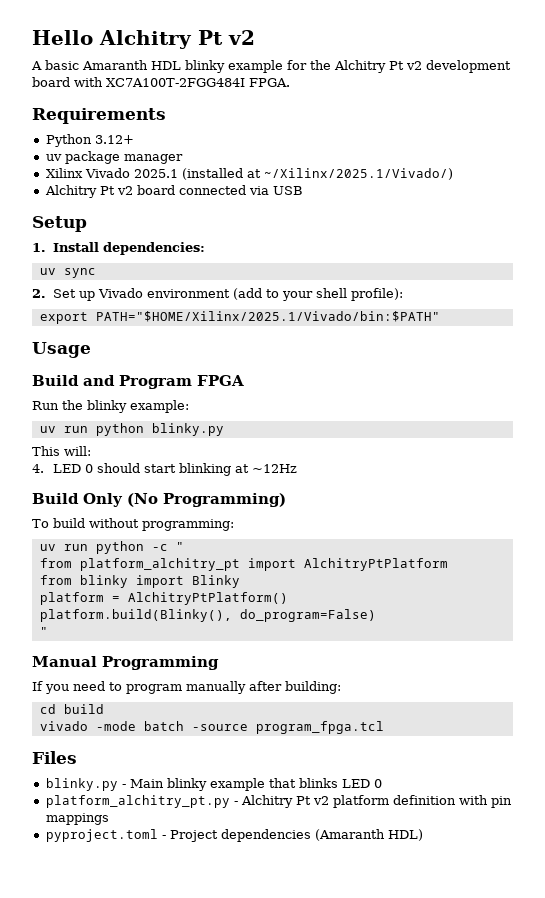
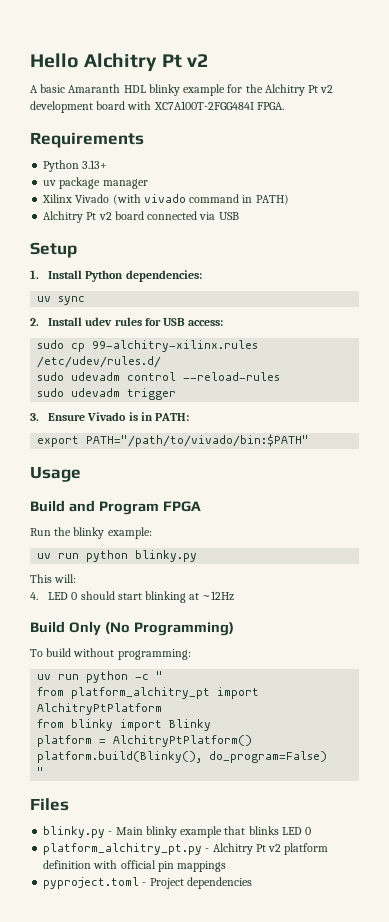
- Python 3.12+
+ Python 3.13+
- Xilinx Vivado 2025.1 (installed at ~/Xilinx/2025.1/Vivado/)
+ Xilinx Vivado (with vivado command in PATH)
- 1. Install dependencies:
+ 1. Install Python dependencies:
- 2. Set up Vivado environment (add to your shell profile):
+ 2. Install udev rules for USB access:
+ sudo cp 99-alchitry-xilinx.rules /etc/udev/rules.d/
+ sudo udevadm control --reload-rules
+ sudo udevadm trigger
+ 3. Ensure Vivado is in PATH:
- export PATH="$HOME/Xilinx/2025.1/Vivado/bin:$PATH"
+ export PATH="/path/to/vivado/bin:$PATH"
- Manual Programming
- If you need to program manually after building:
- cd build
- vivado -mode batch -source program_fpga.tcl
- platform_alchitry_pt.py - Alchitry Pt v2 platform definition with pin mappings
+ platform_alchitry_pt.py - Alchitry Pt v2 platform definition with official pin mappings
- pyproject.toml - Project dependencies (Amaranth HDL)
+ pyproject.toml - Project dependencies

